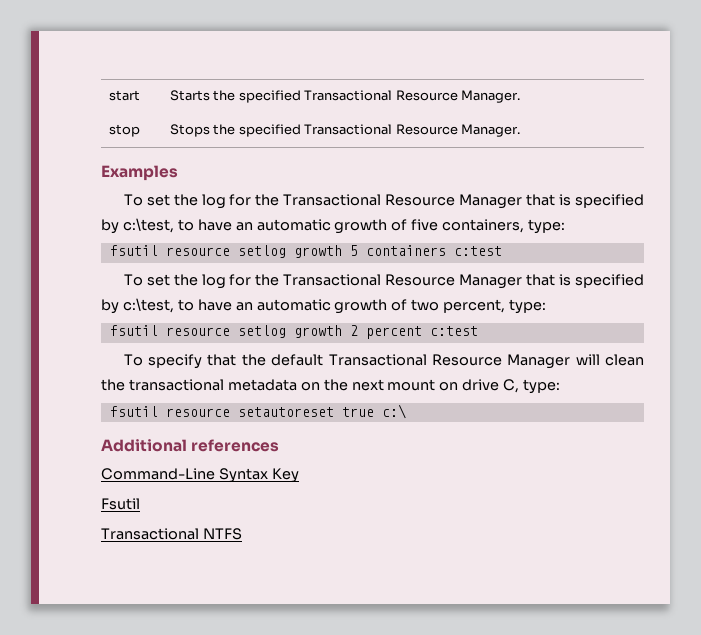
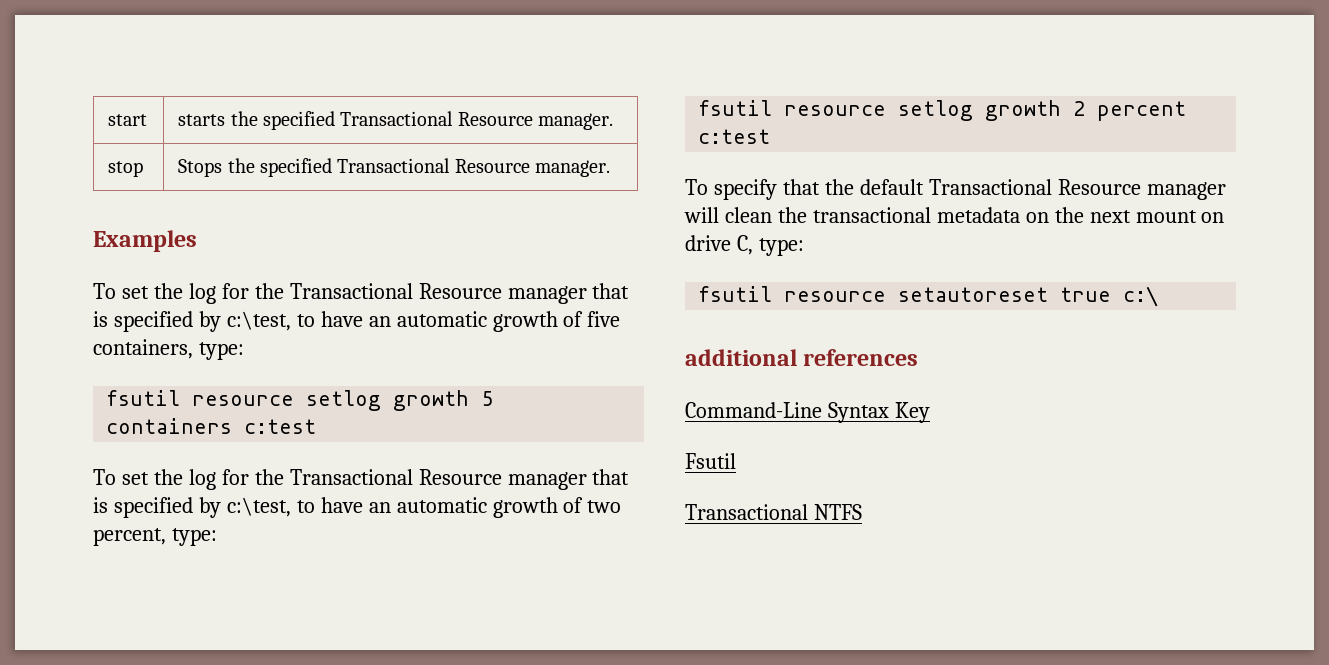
- start | Starts the specified Transactional Resource Manager.
+ start | starts the specified Transactional Resource manager.
- stop | Stops the specified Transactional Resource Manager.
+ stop | Stops the specified Transactional Resource manager.
- To set the log for the Transactional Resource Manager that is specified by c:\test, to have an automatic growth of five containers, type:
+ To set the log for the Transactional Resource manager that is specified by c:\test, to have an automatic growth of five containers, type:
- To set the log for the Transactional Resource Manager that is specified by c:\test, to have an automatic growth of two percent, type:
+ To set the log for the Transactional Resource manager that is specified by c:\test, to have an automatic growth of two percent, type:
- To specify that the default Transactional Resource Manager will clean the transactional metadata on the next mount on drive C, type:
+ To specify that the default Transactional Resource manager will clean the transactional metadata on the next mount on drive C, type:
- Additional references
+ additional references

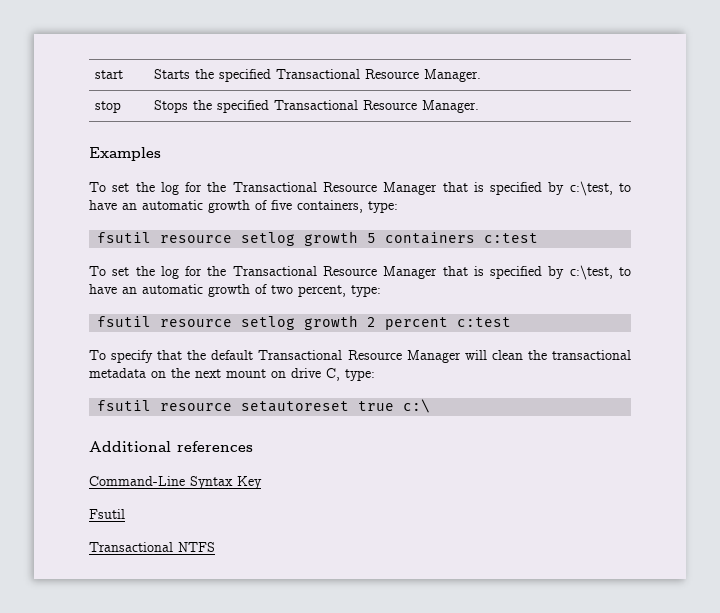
- start | starts the specified Transactional Resource manager.
+ start | Starts the specified Transactional Resource Manager.
- stop | Stops the specified Transactional Resource manager.
+ stop | Stops the specified Transactional Resource Manager.
- To set the log for the Transactional Resource manager that is specified by c:\test, to have an automatic growth of five containers, type:
+ To set the log for the Transactional Resource Manager that is specified by c:\test, to have an automatic growth of five containers, type:
- To set the log for the Transactional Resource manager that is specified by c:\test, to have an automatic growth of two percent, type:
+ To set the log for the Transactional Resource Manager that is specified by c:\test, to have an automatic growth of two percent, type:
- To specify that the default Transactional Resource manager will clean the transactional metadata on the next mount on drive C, type:
+ To specify that the default Transactional Resource Manager will clean the transactional metadata on the next mount on drive C, type:
- additional references
+ Additional references

